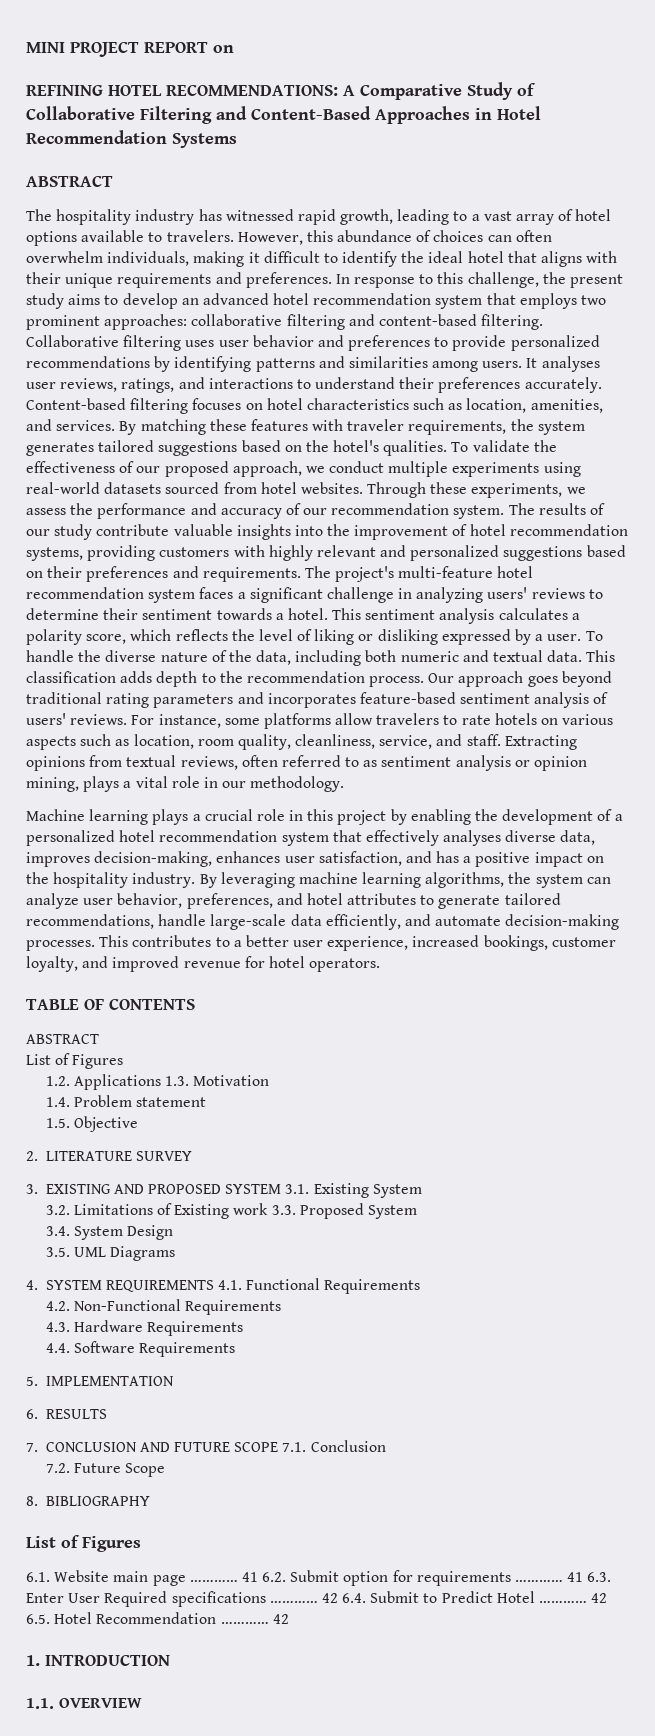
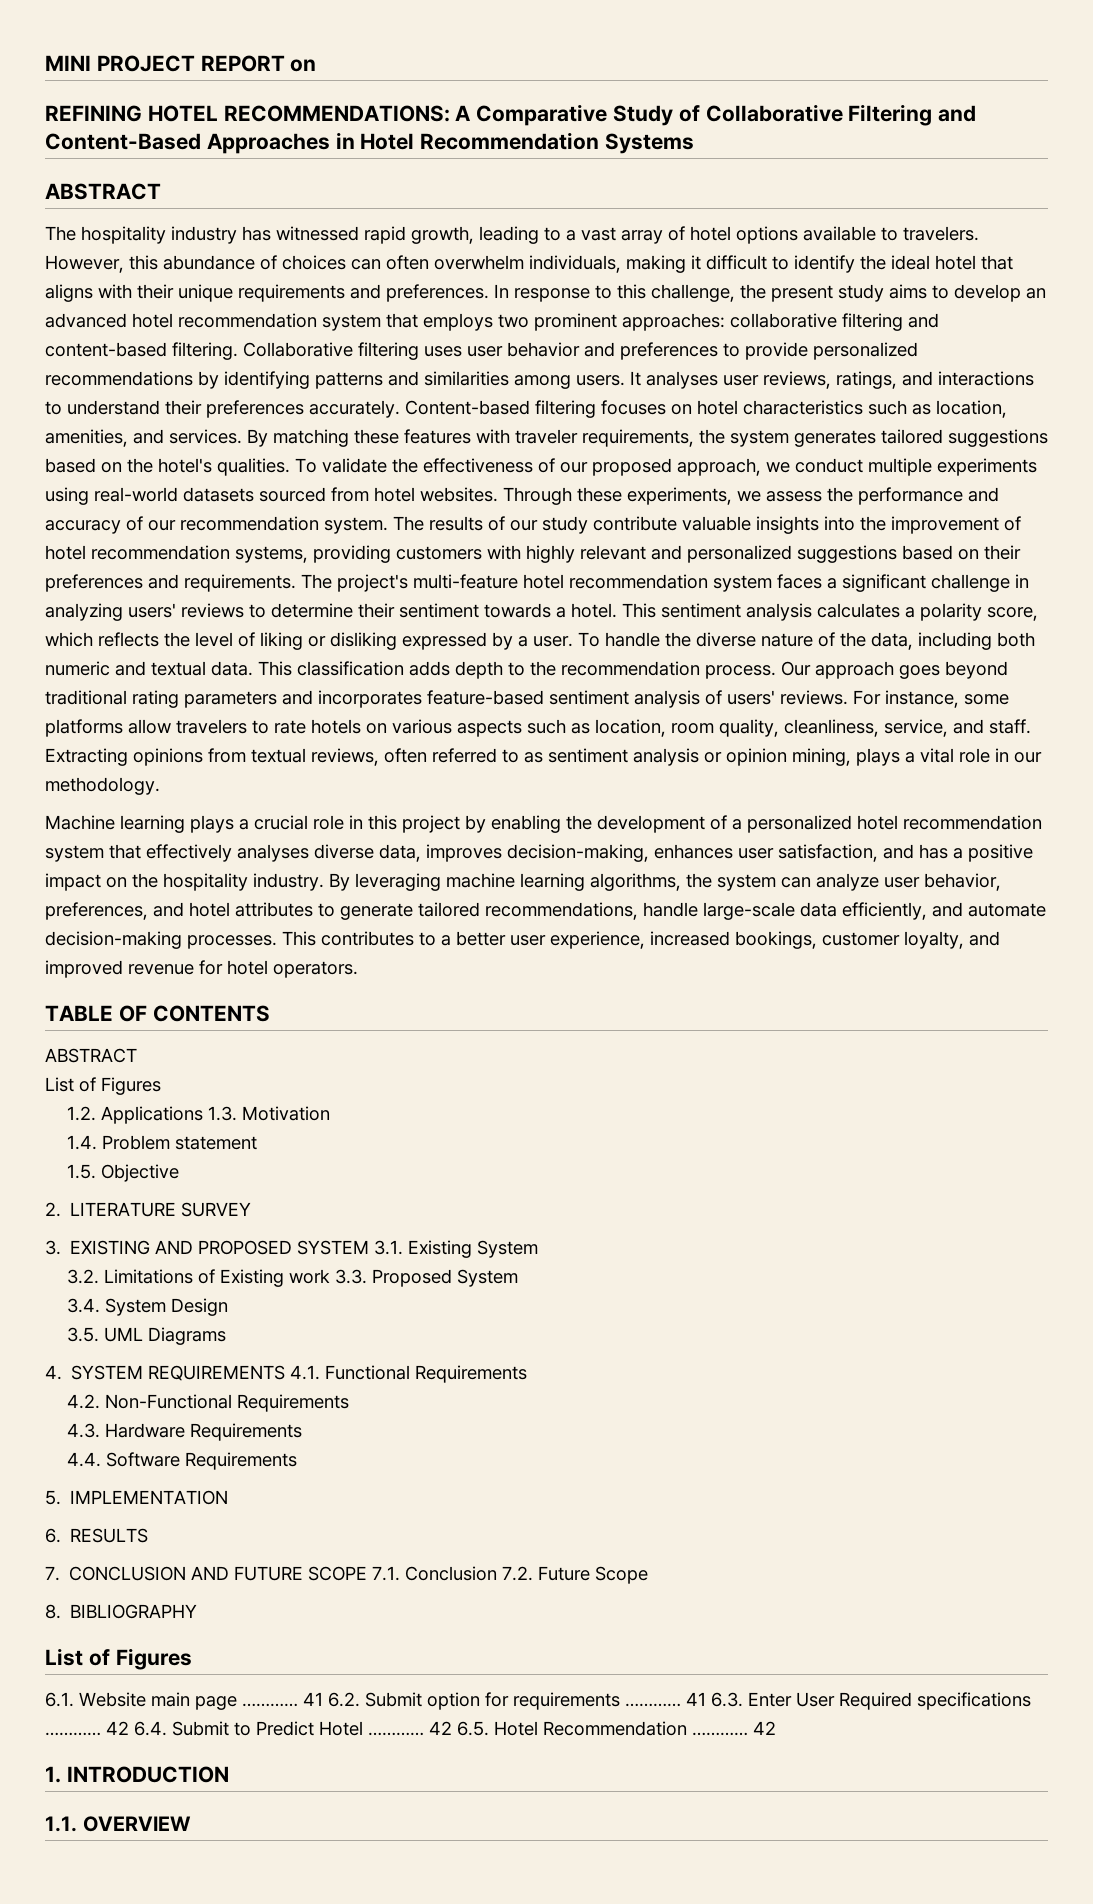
- 7. CONCLUSION AND FUTURE SCOPE 7.1. Conclusion
- 7.2. Future Scope
+ 7. CONCLUSION AND FUTURE SCOPE 7.1. Conclusion 7.2. Future Scope

